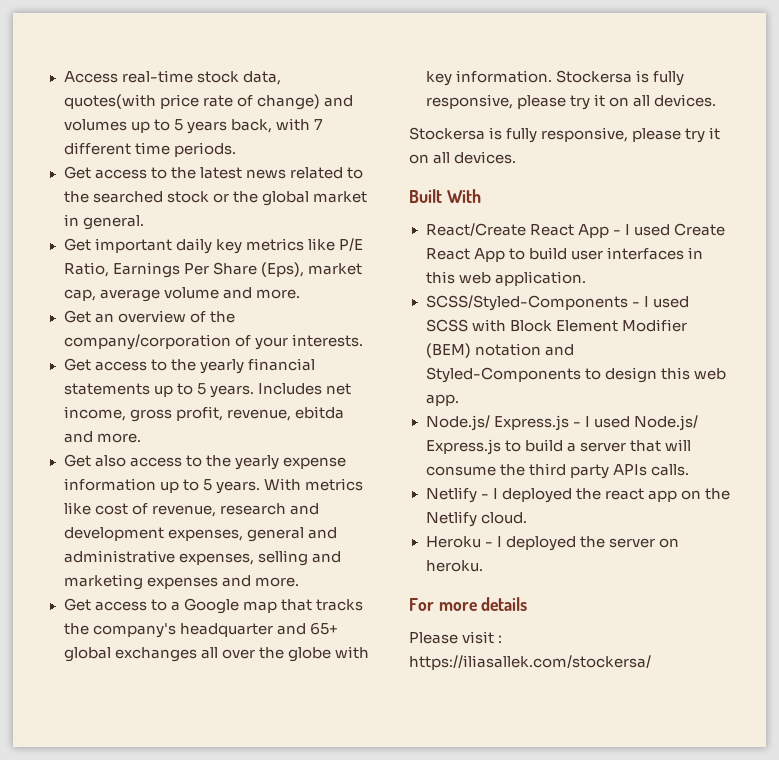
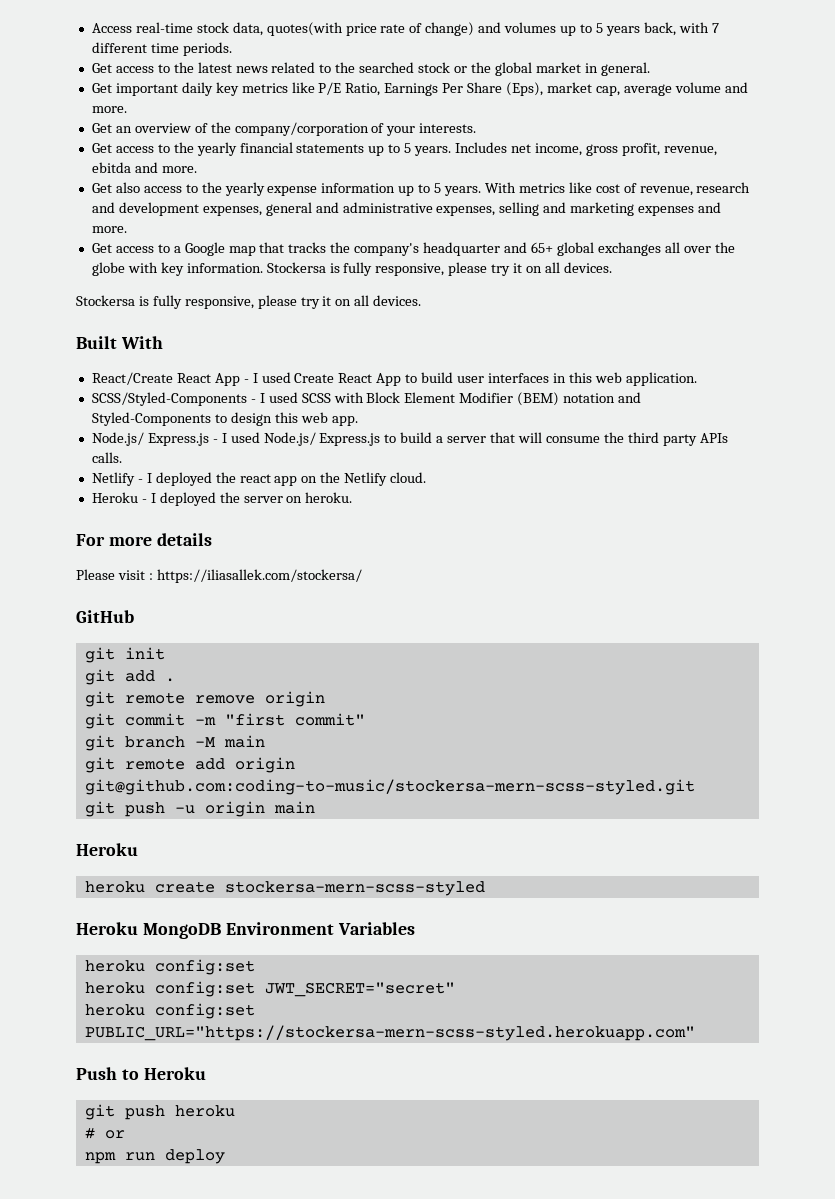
+ GitHub
+ git init
+ git add .
+ git remote remove origin
+ git commit -m "first commit"
+ git branch -M main
+ git remote add origin git@github.com:coding-to-music/stockersa-mern-scss-styled.git
+ git push -u origin main
+ Heroku
+ heroku create stockersa-mern-scss-styled
+ Heroku MongoDB Environment Variables
+ heroku config:set
+ heroku config:set JWT_SECRET="secret"
+ heroku config:set PUBLIC_URL="https://stockersa-mern-scss-styled.herokuapp.com"
+ Push to Heroku
+ git push heroku
+ # or
+ npm run deploy

